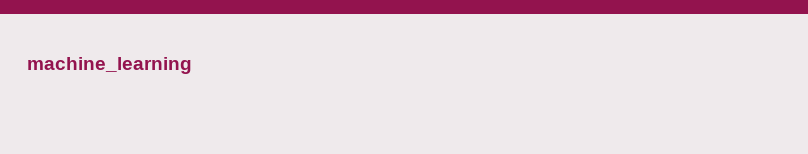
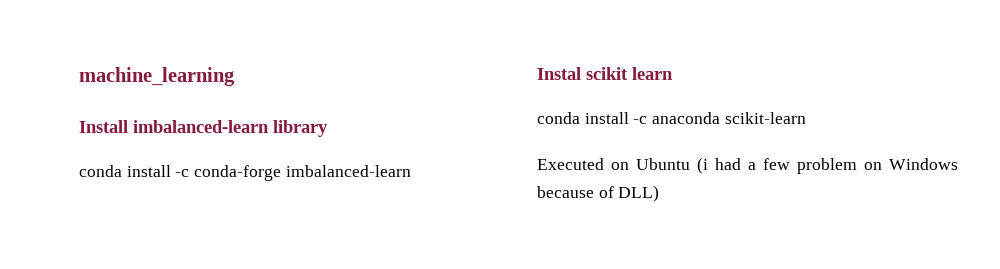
+ Install imbalanced-learn library
+ conda install -c conda-forge imbalanced-learn
+ Instal scikit learn
+ conda install -c anaconda scikit-learn
+ Executed on Ubuntu (i had a few problem on Windows because of DLL)

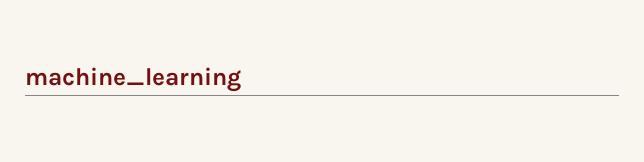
- Install imbalanced-learn library
- conda install -c conda-forge imbalanced-learn
- Instal scikit learn
- conda install -c anaconda scikit-learn
- Executed on Ubuntu (i had a few problem on Windows because of DLL)

